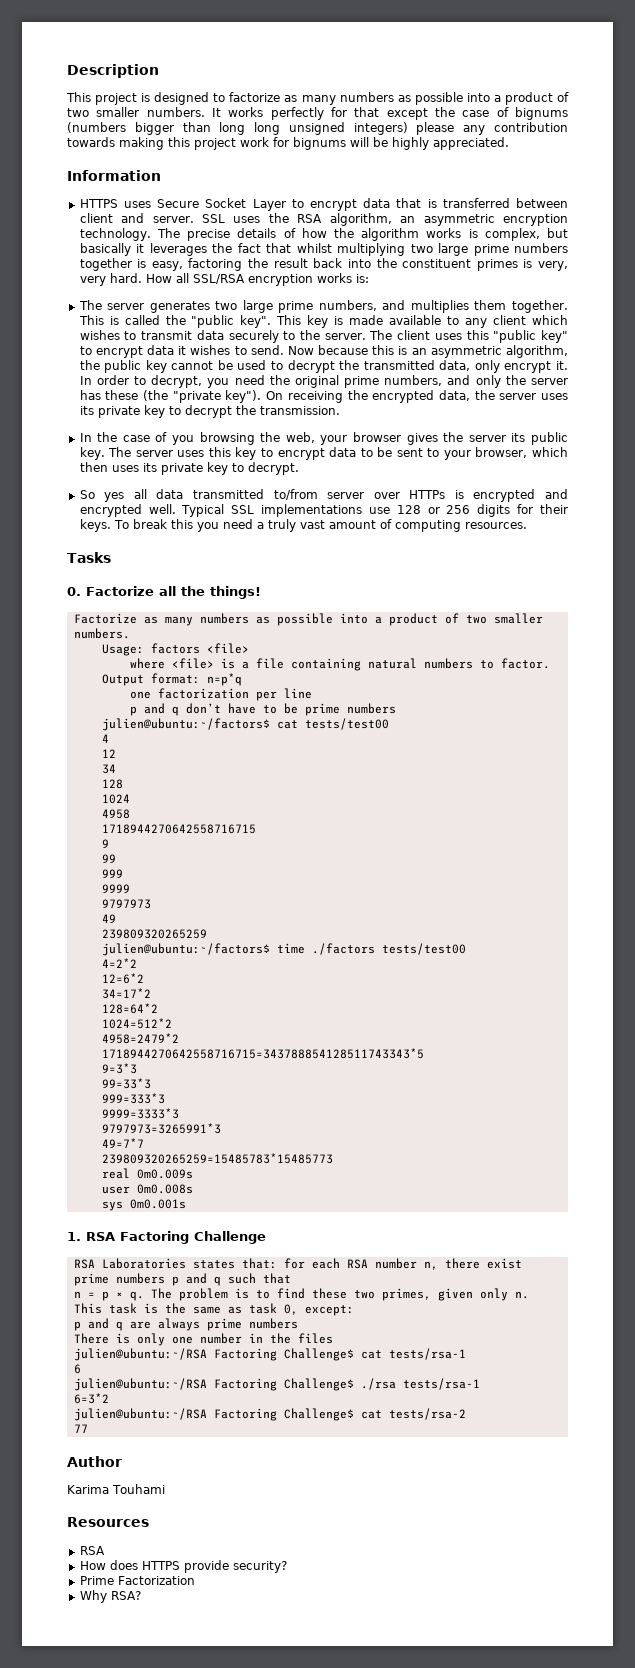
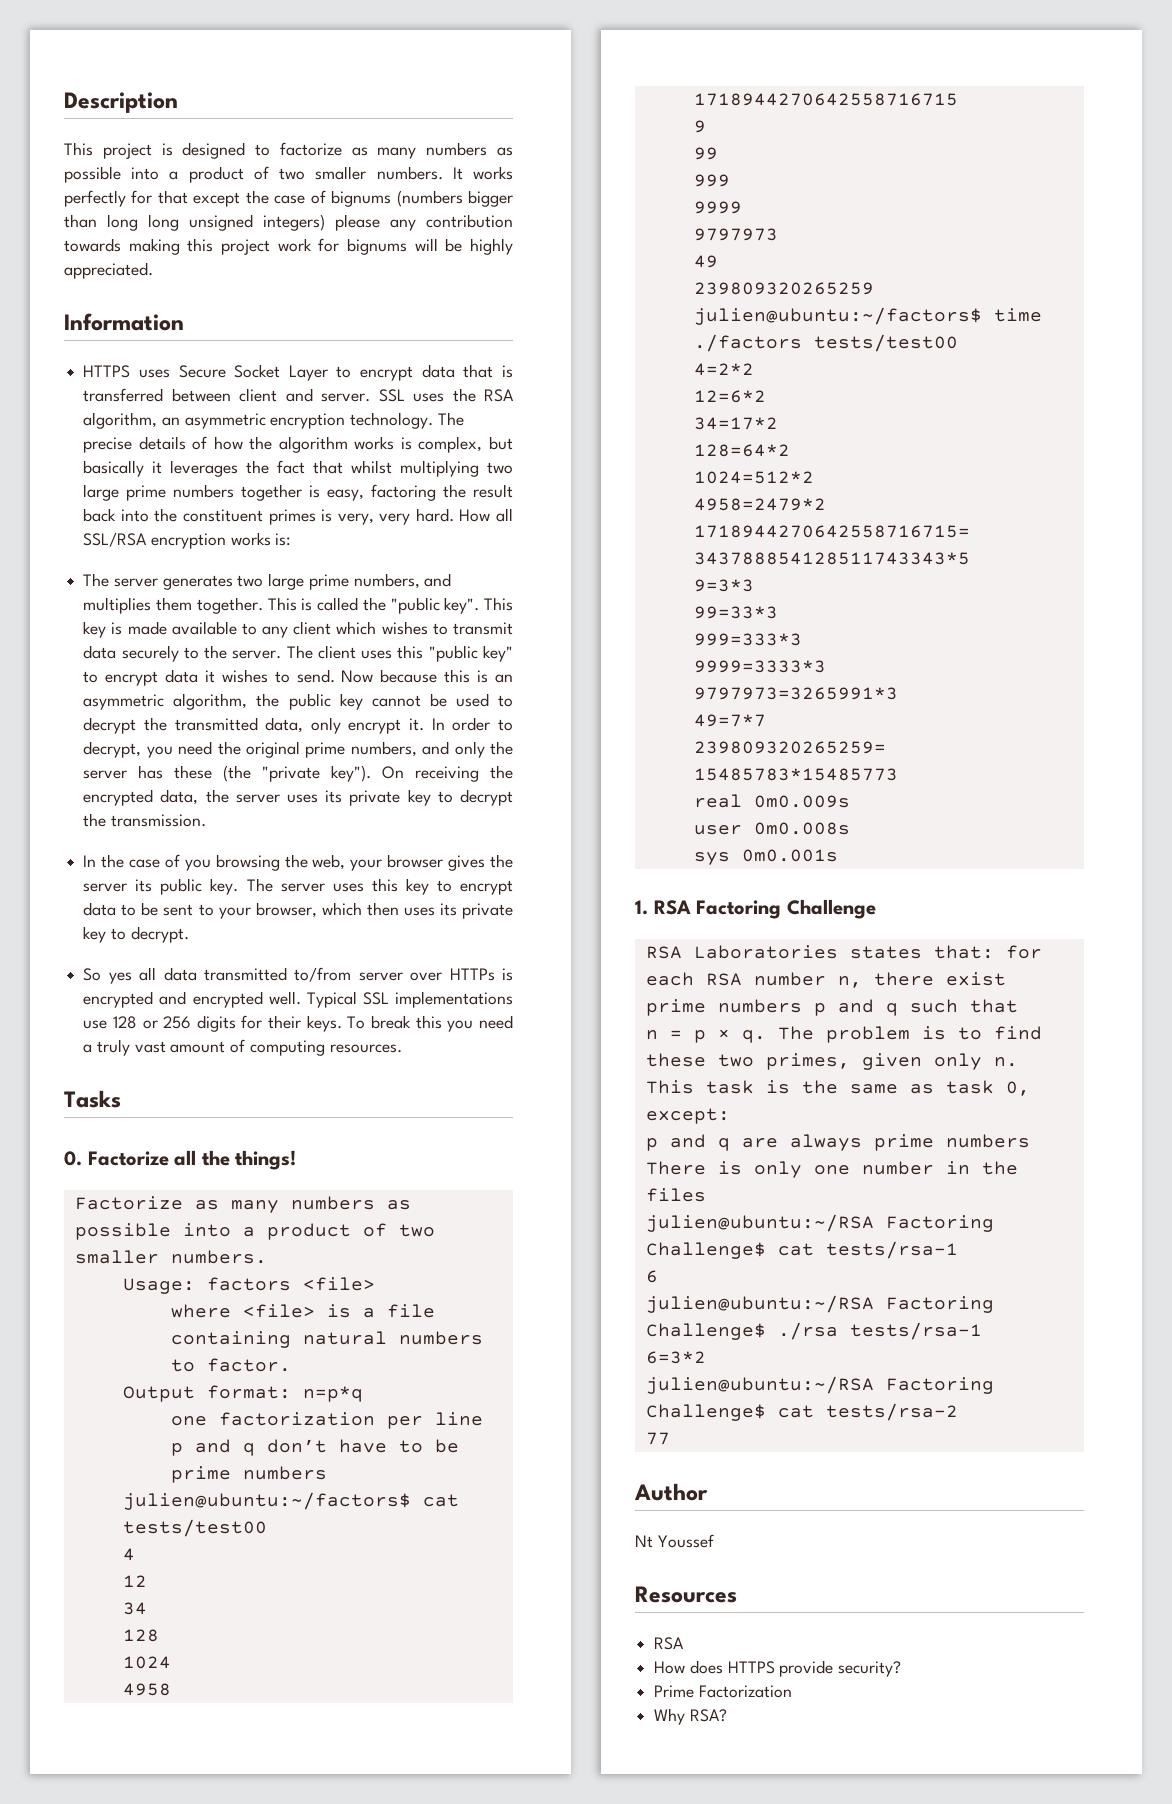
- Karima Touhami
+ Nt Youssef

